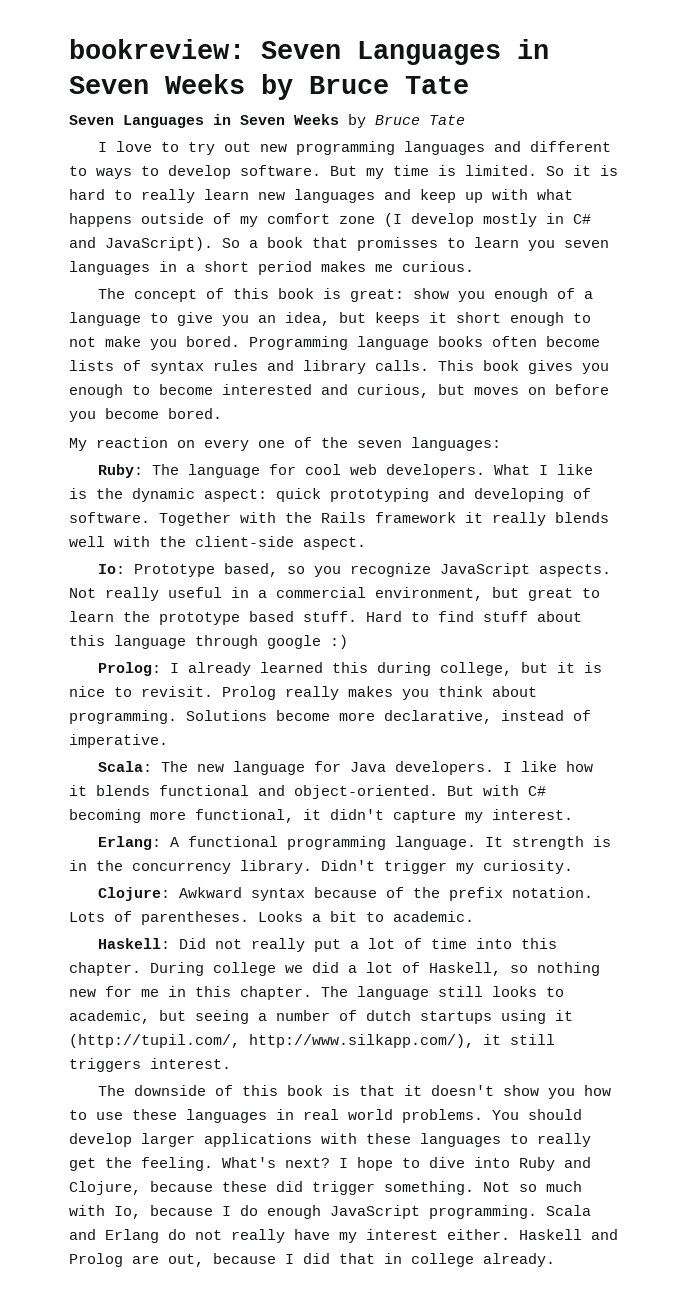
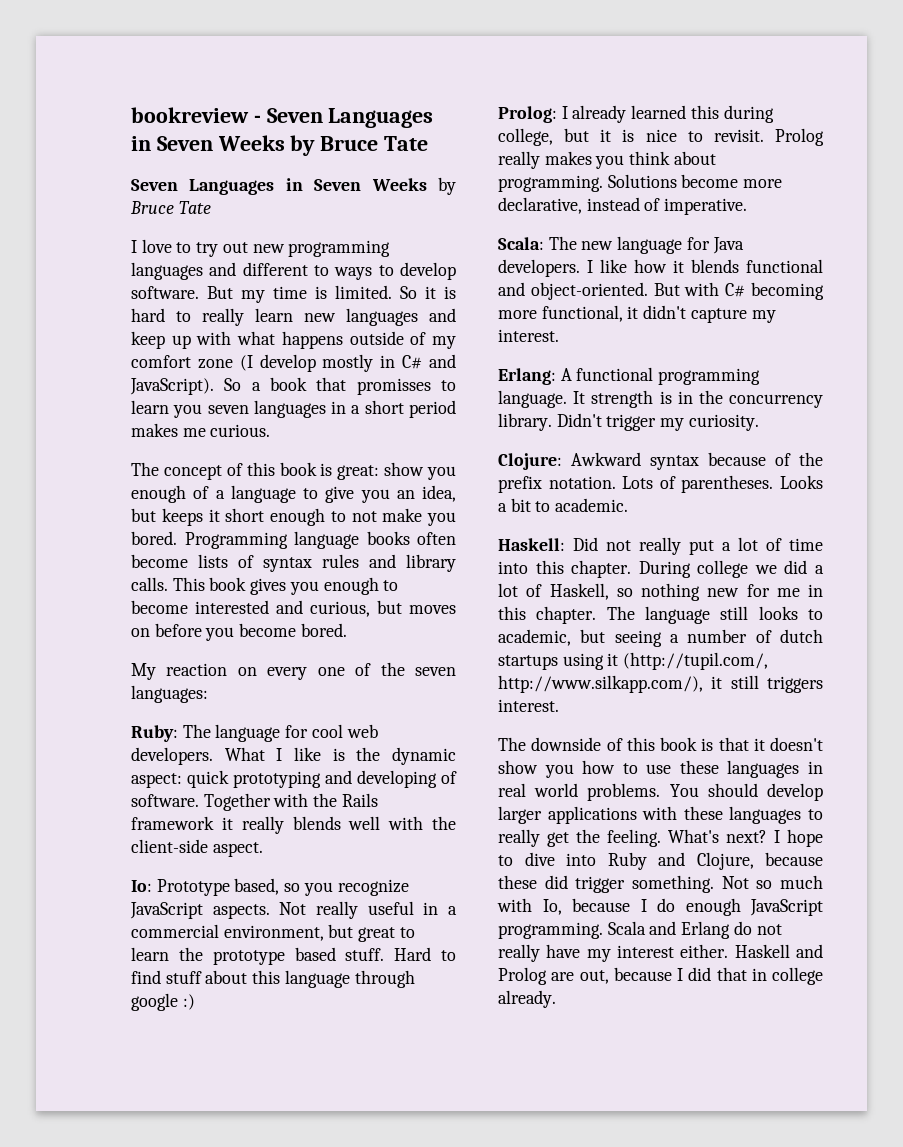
- bookreview: Seven Languages in Seven Weeks by Bruce Tate
+ bookreview - Seven Languages in Seven Weeks by Bruce Tate

